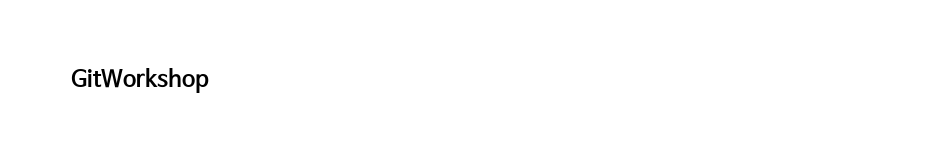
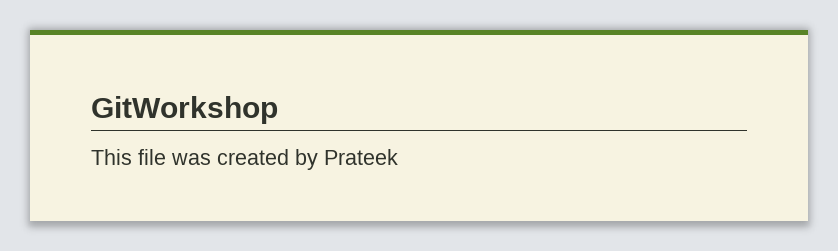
+ This file was created by Prateek

